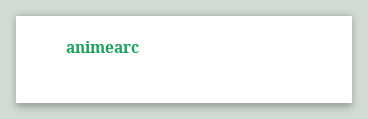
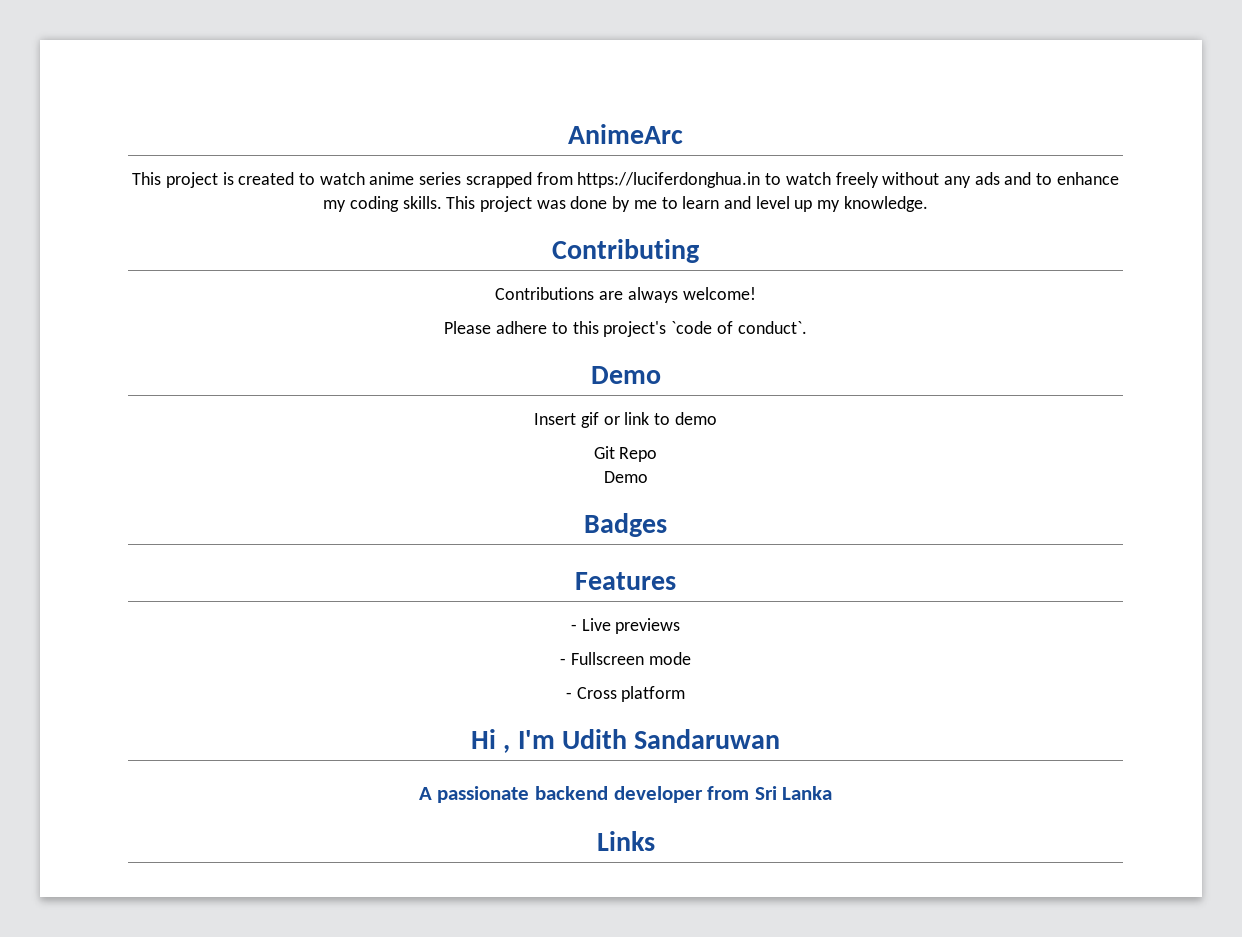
- animearc
+ AnimeArc
+ This project is created to watch anime series scrapped from https://luciferdonghua.in to watch freely without any ads and to enhance my coding skills. This project was done by me to learn and level up my knowledge.
+ Contributing
+ Contributions are always welcome!
+ Please adhere to this project's `code of conduct`.
+ Demo
+ Insert gif or link to demo
+ Git Repo
+ Demo
+ Badges
+ Features
+ - Live previews
+ - Fullscreen mode
+ - Cross platform
+ Hi , I'm Udith Sandaruwan
+ A passionate backend developer from Sri Lanka
+ Links

